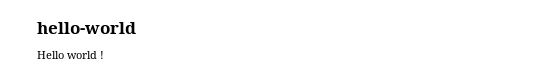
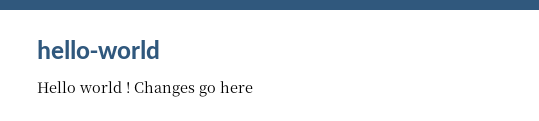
+ Changes go here

